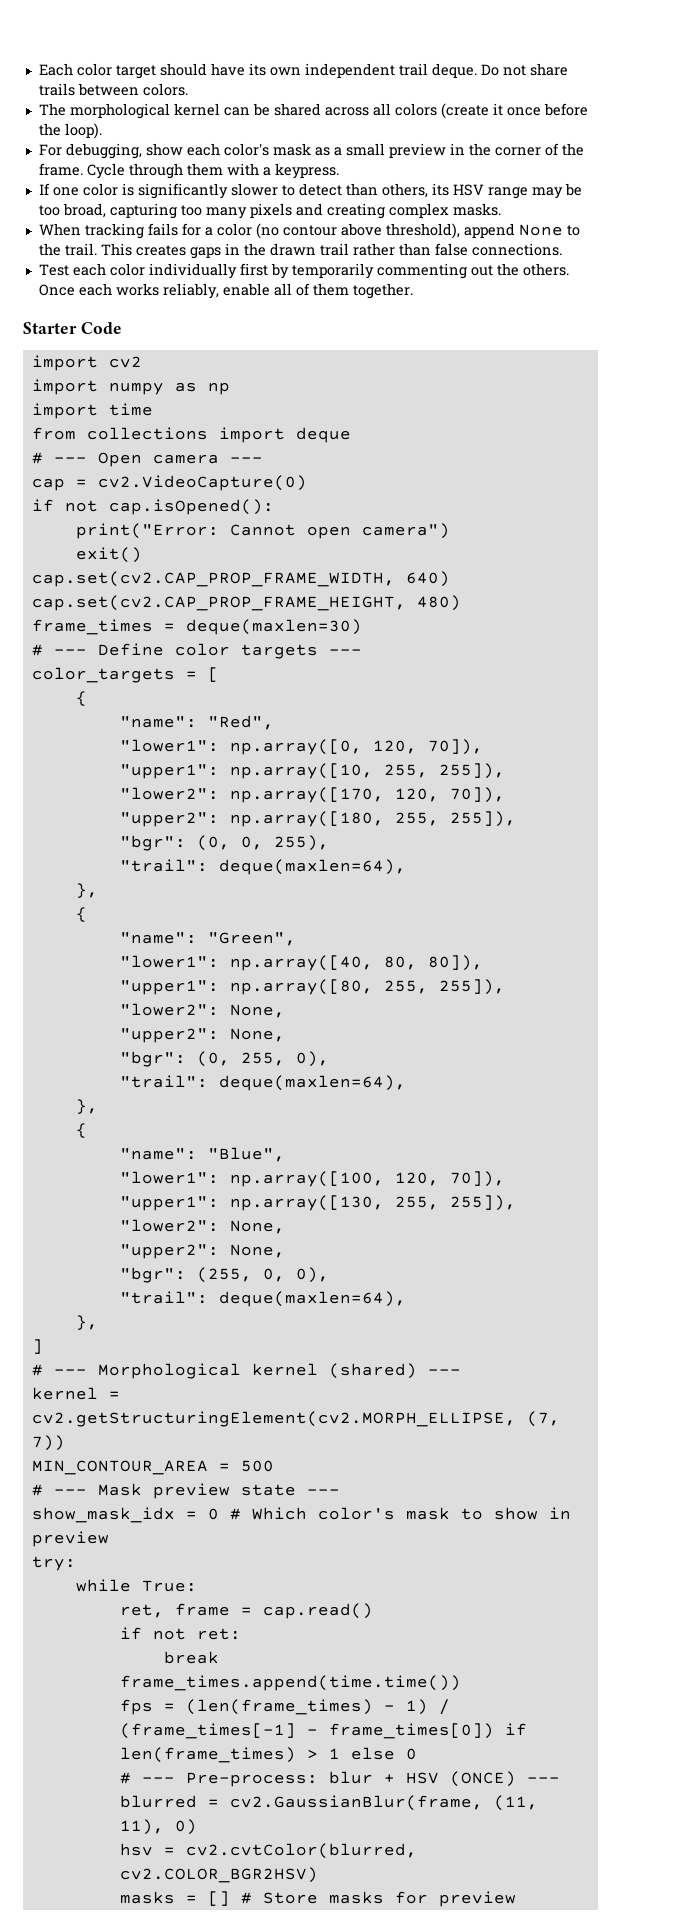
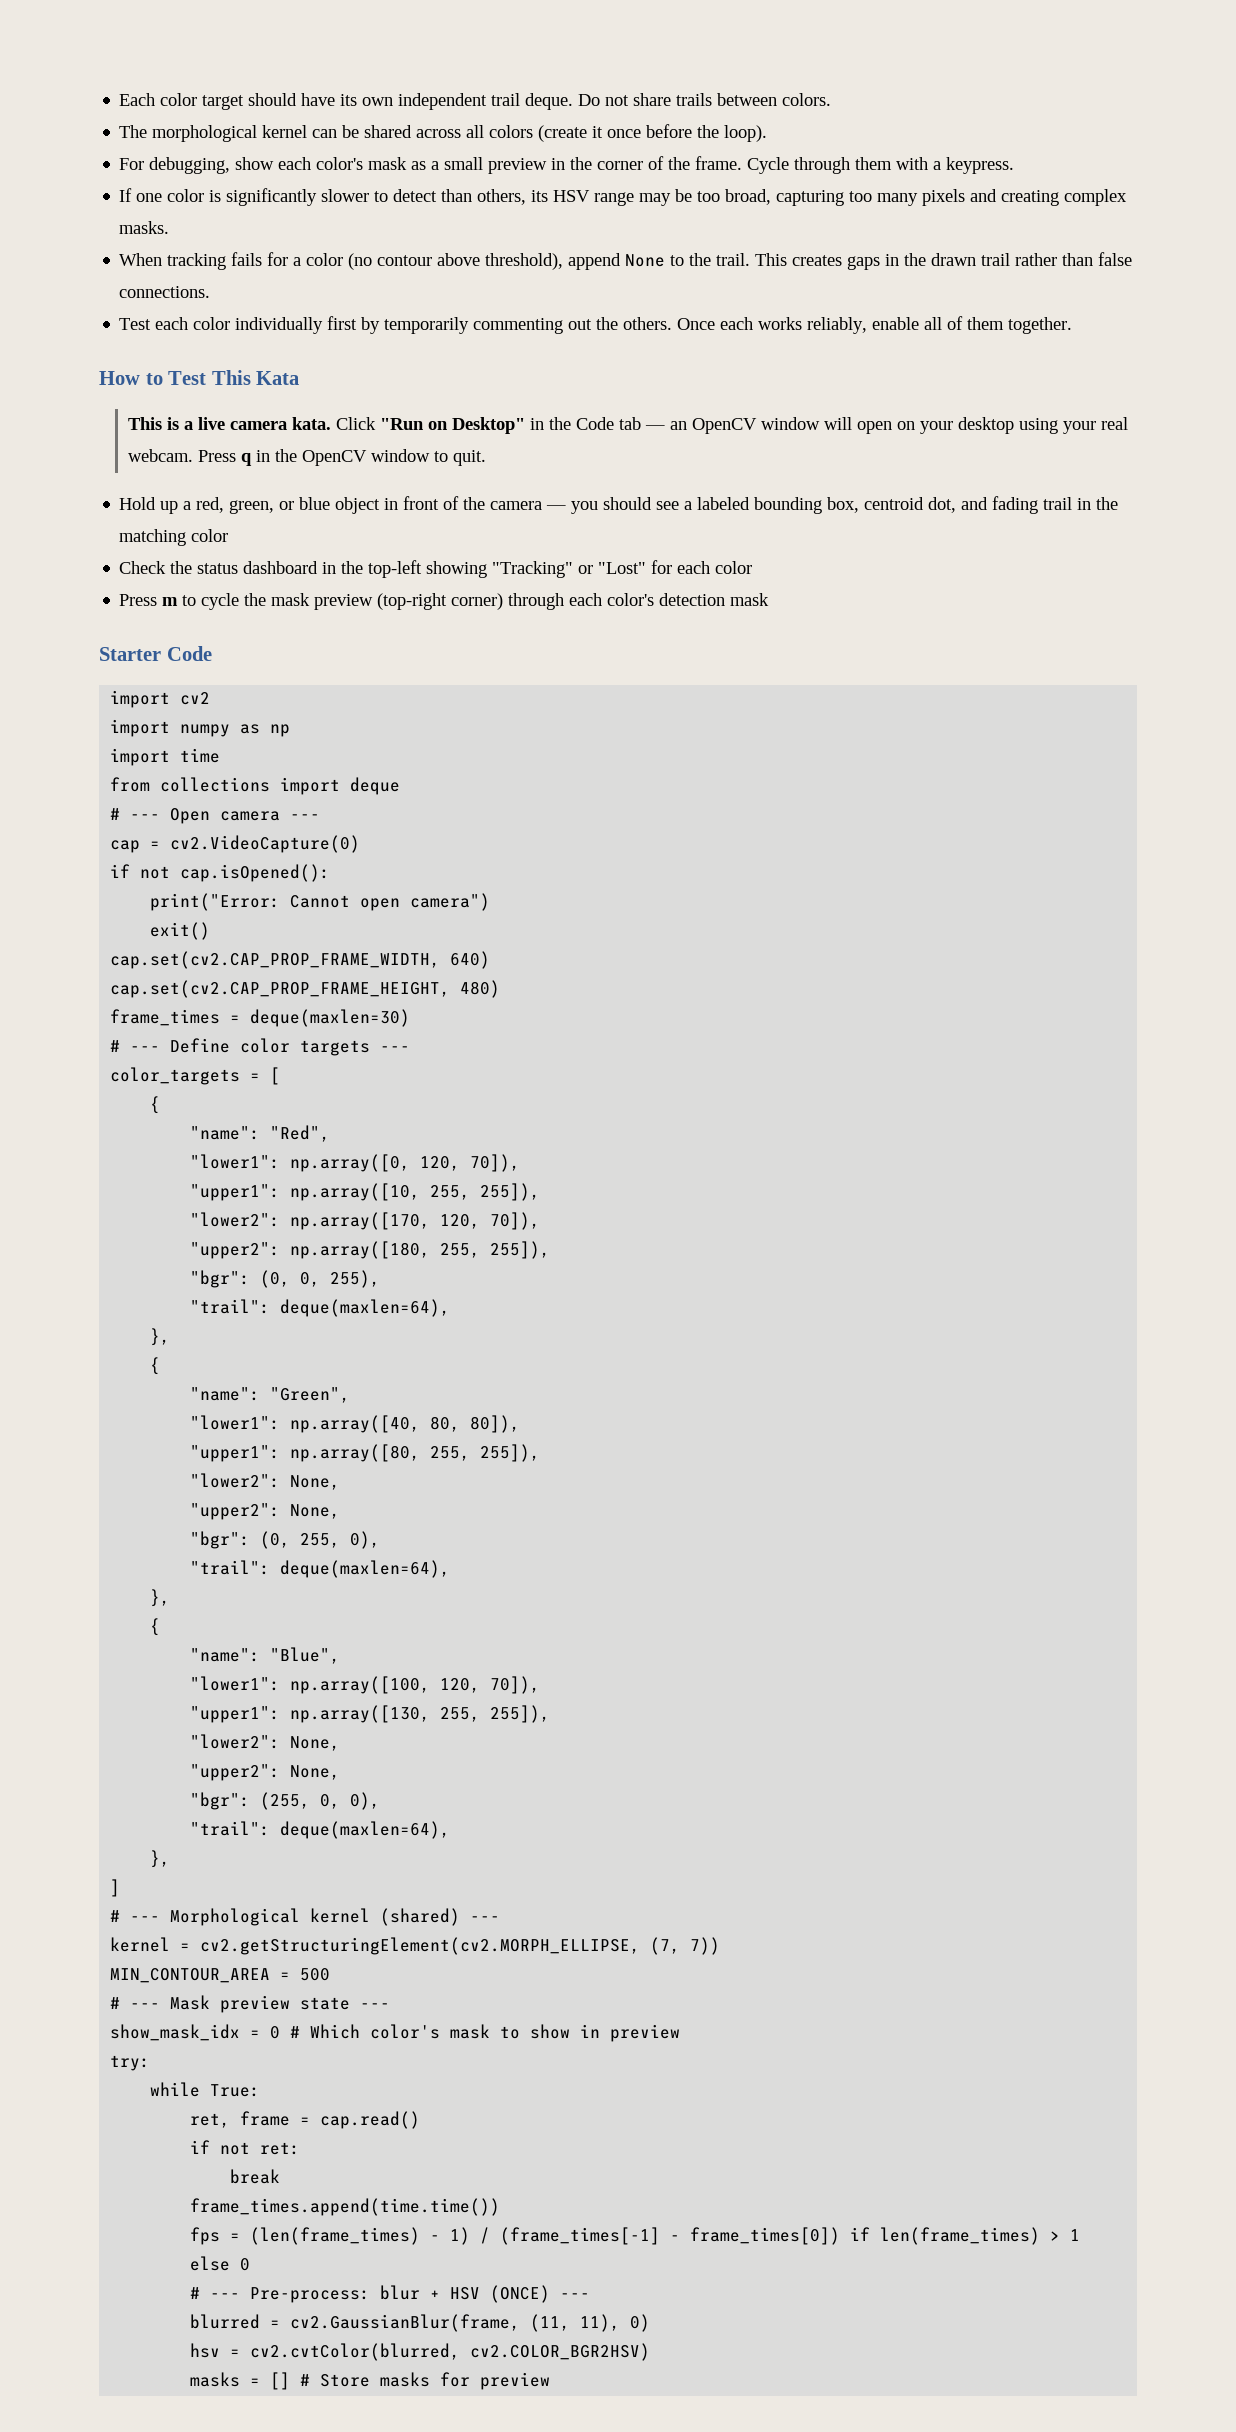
+ How to Test This Kata
+ This is a live camera kata. Click "Run on Desktop" in the Code tab — an OpenCV window will open on your desktop using your real webcam. Press q in the OpenCV window to quit.
+ Hold up a red, green, or blue object in front of the camera — you should see a labeled bounding box, centroid dot, and fading trail in the matching color
+ Check the status dashboard in the top-left showing "Tracking" or "Lost" for each color
+ Press m to cycle the mask preview (top-right corner) through each color's detection mask

